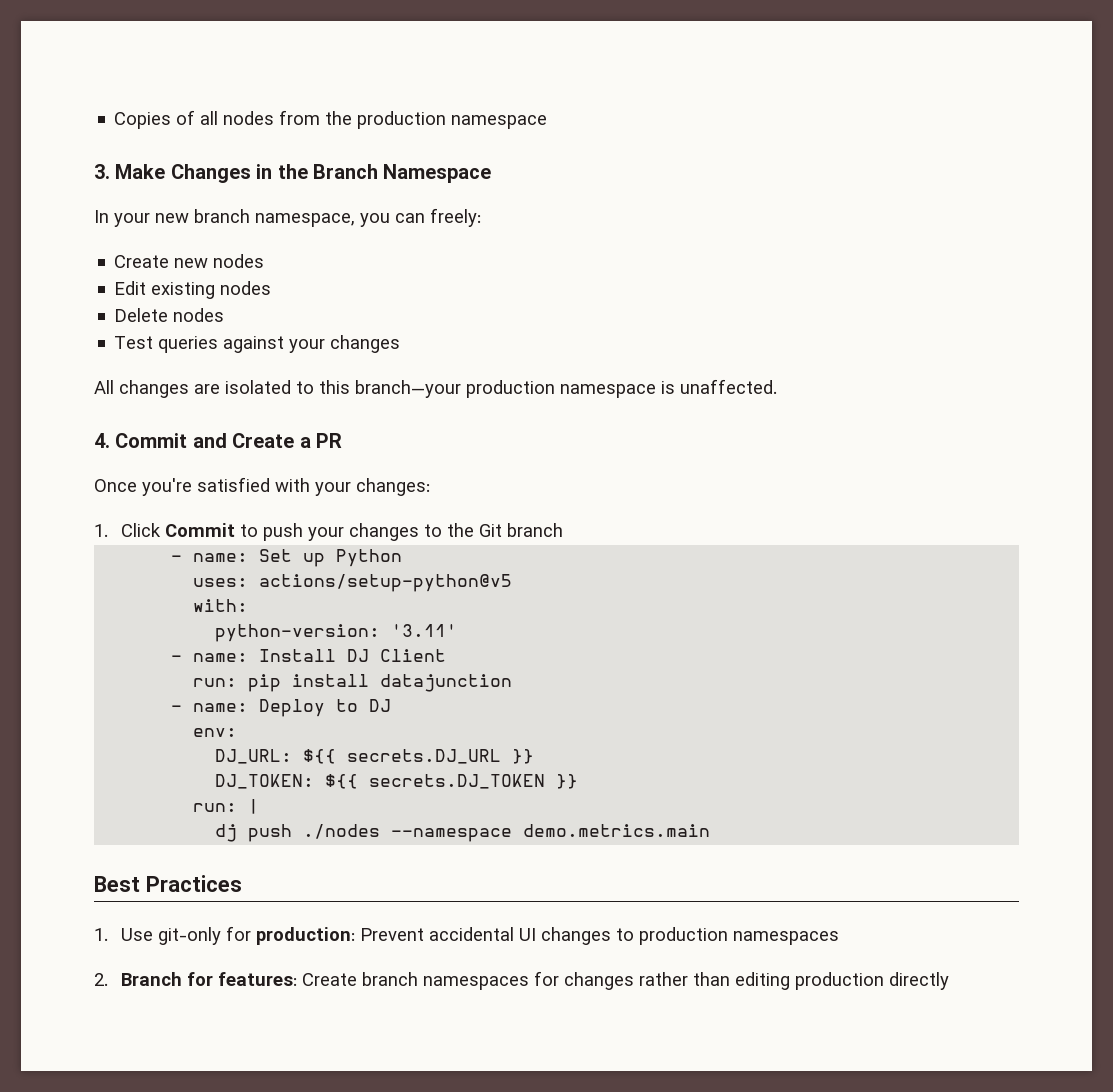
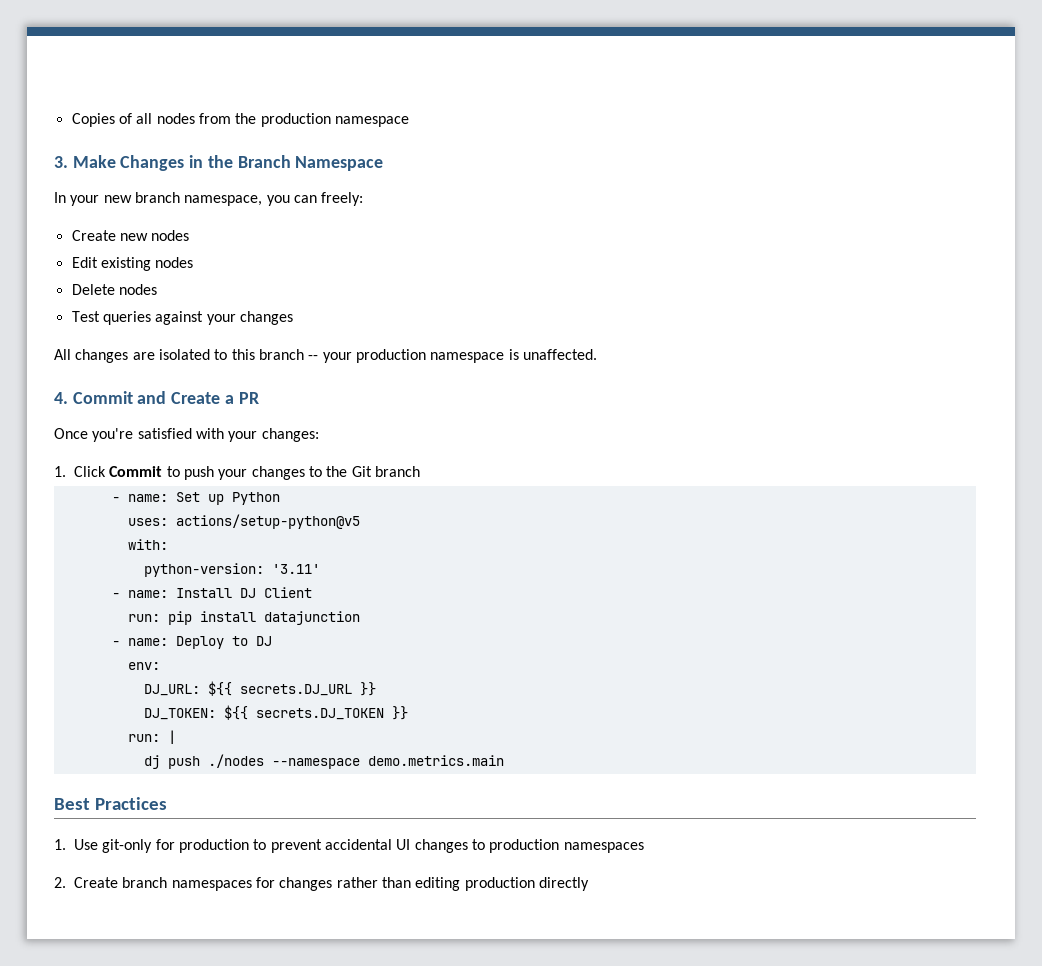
- All changes are isolated to this branch—your production namespace is unaffected.
+ All changes are isolated to this branch -- your production namespace is unaffected.
- 1. Use git-only for production: Prevent accidental UI changes to production namespaces
+ 1. Use git-only for production to prevent accidental UI changes to production namespaces
- 2. Branch for features: Create branch namespaces for changes rather than editing production directly
+ 2. Create branch namespaces for changes rather than editing production directly

